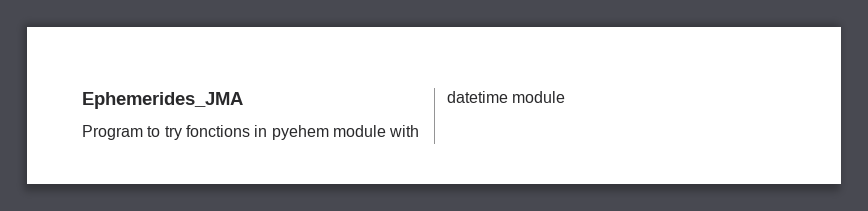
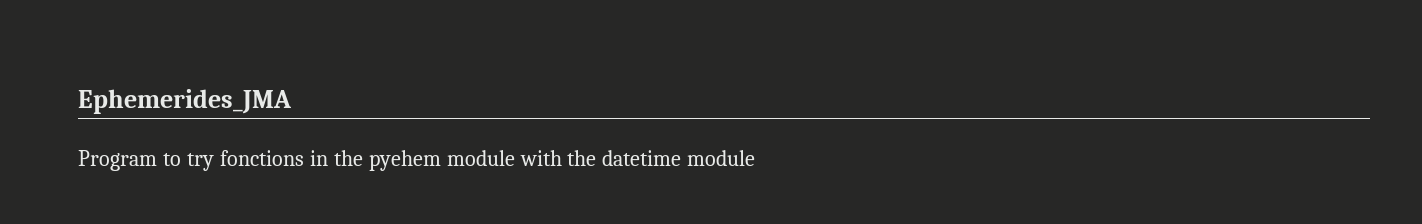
- Program to try fonctions in pyehem module with datetime module
+ Program to try fonctions in the pyehem module with the datetime module

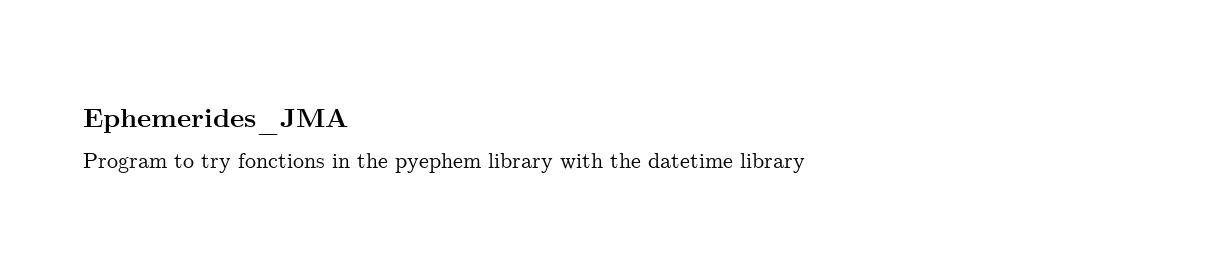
- Program to try fonctions in the pyehem module with the datetime module
+ Program to try fonctions in the pyephem library with the datetime library

